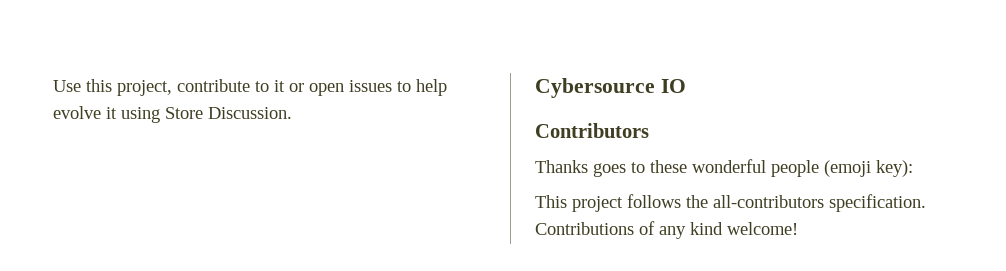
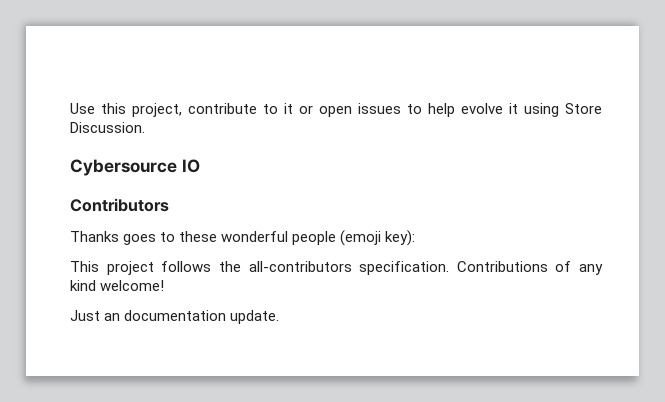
+ Just an documentation update.

